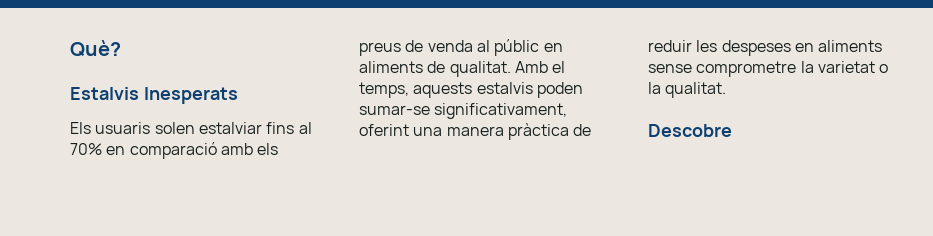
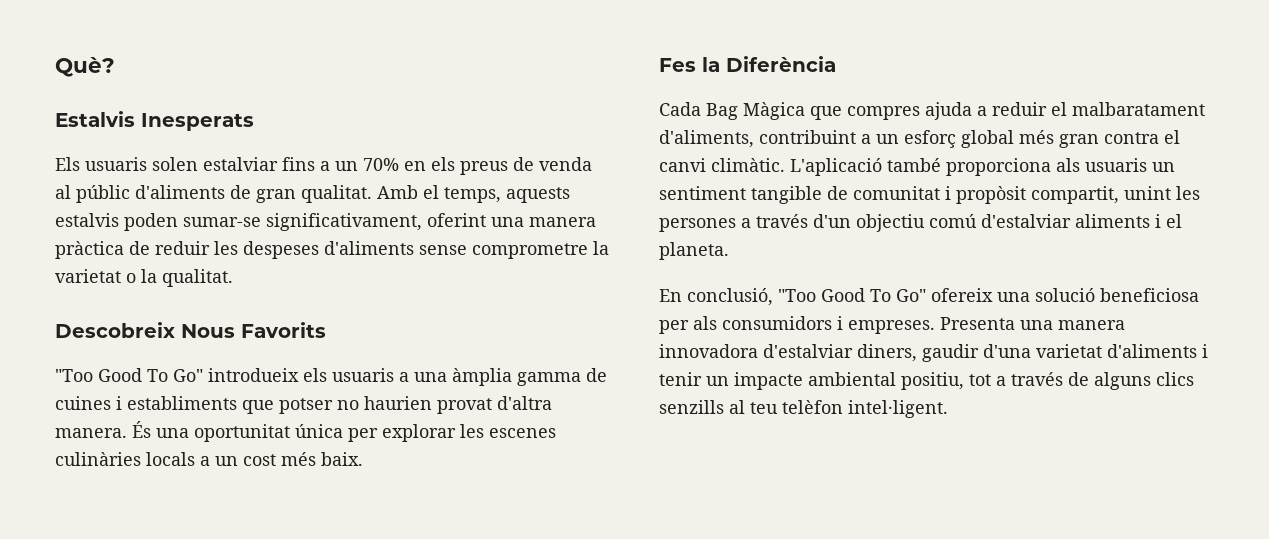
- Els usuaris solen estalviar fins al 70% en comparació amb els preus de venda al públic en aliments de qualitat.
+ Els usuaris solen estalviar fins a un 70% en els preus de venda al públic d'aliments de gran qualitat.
- Amb el temps, aquests estalvis poden sumar-se significativament, oferint una manera pràctica de reduir les despeses en aliments sense comprometre la varietat o la qualitat.
+ Amb el temps, aquests estalvis poden sumar-se significativament, oferint una manera pràctica de reduir les despeses d'aliments sense comprometre la varietat o la qualitat.
- Descobre
+ Descobreix Nous Favorits
+ "Too Good To Go" introdueix els usuaris a una àmplia gamma de cuines i establiments que potser no haurien provat d'altra manera. És una oportunitat única per explorar les escenes culinàries locals a un cost més baix.
+ Fes la Diferència
+ Cada Bag Màgica que compres ajuda a reduir el malbaratament d'aliments, contribuint a un esforç global més gran contra el canvi climàtic. L'aplicació també proporciona als usuaris un sentiment tangible de comunitat i propòsit compartit, unint les persones a través d'un objectiu comú d'estalviar aliments i el planeta.
+ En conclusió, "Too Good To Go" ofereix una solució beneficiosa per als consumidors i empreses. Presenta una manera innovadora d'estalviar diners, gaudir d'una varietat d'aliments i tenir un impacte ambiental positiu, tot a través de alguns clics senzills al teu telèfon intel·ligent.

